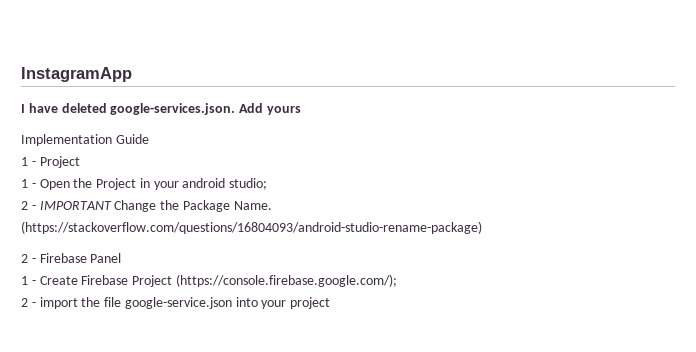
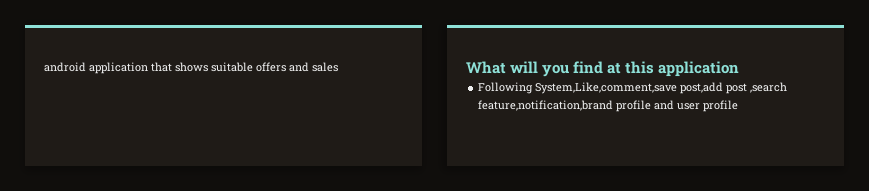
- InstagramApp
- I have deleted google-services.json. Add yours
- Implementation Guide
- 1 - Project
- 1 - Open the Project in your android studio;
- 2 - IMPORTANT Change the Package Name. (https://stackoverflow.com/questions/16804093/android-studio-rename-package)
- 2 - Firebase Panel
- 1 - Create Firebase Project (https://console.firebase.google.com/);
- 2 - import the file google-service.json into your project
+ android application that shows suitable offers and sales
+ What will you find at this application
+ Following System,Like,comment,save post,add post ,search feature,notification,brand profile and user profile

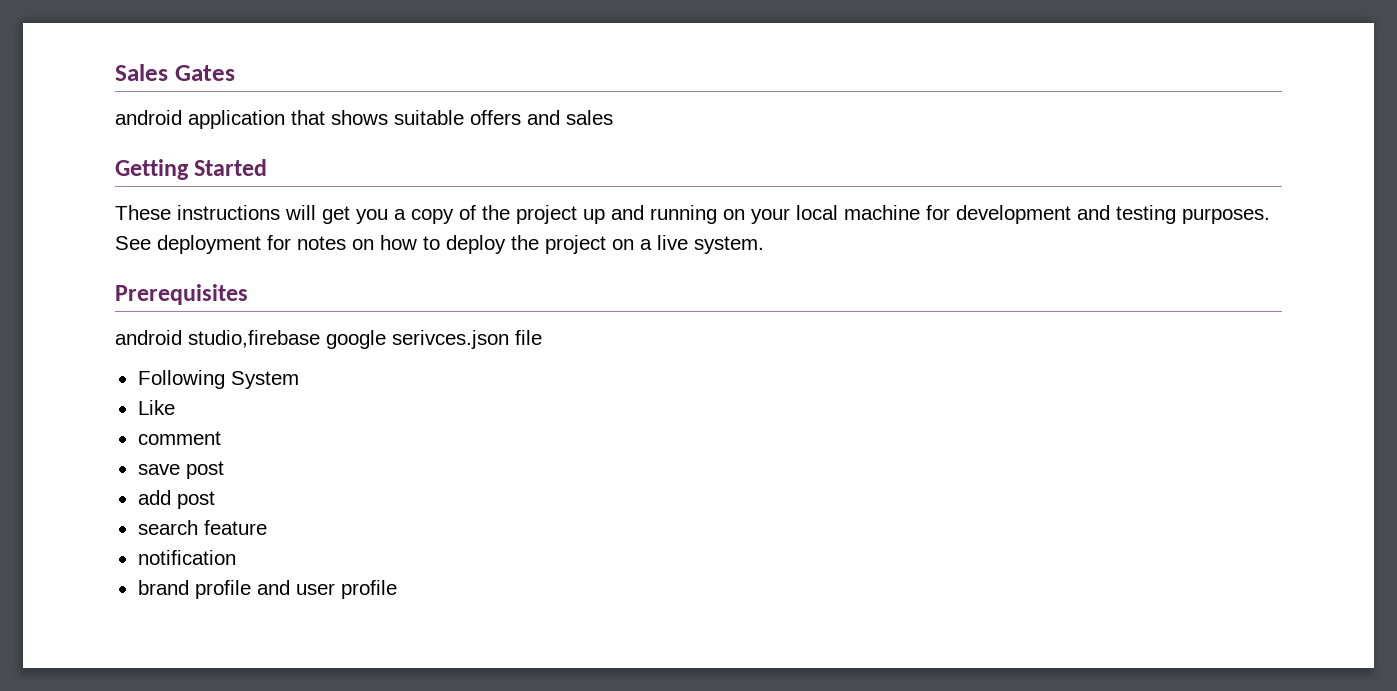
+ Sales Gates
- What will you find at this application
- Following System,Like,comment,save post,add post ,search feature,notification,brand profile and user profile
+ Getting Started
+ These instructions will get you a copy of the project up and running on your local machine for development and testing purposes. See deployment for notes on how to deploy the project on a live system.
+ Prerequisites
+ android studio,firebase google serivces.json file
+ Following System
+ Like
+ comment
+ save post
+ add post
+ search feature
+ notification
+ brand profile and user profile

